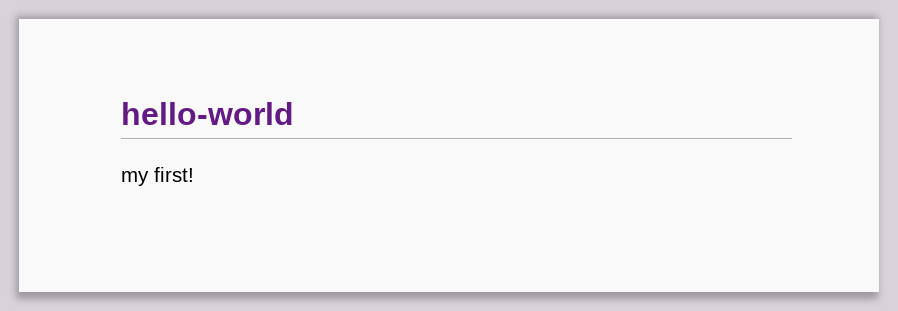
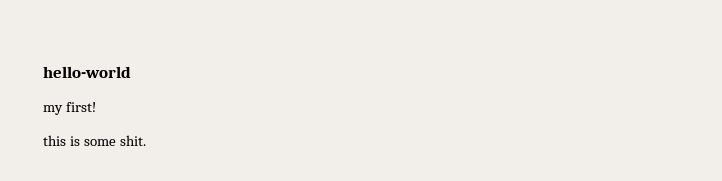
+ this is some shit.

